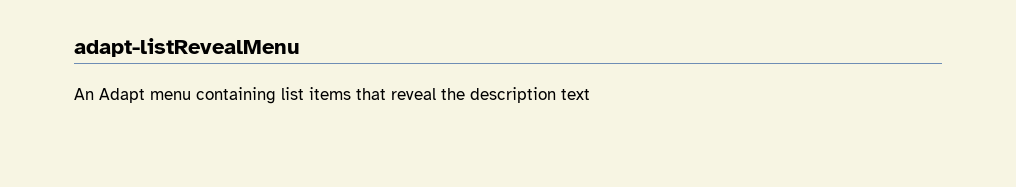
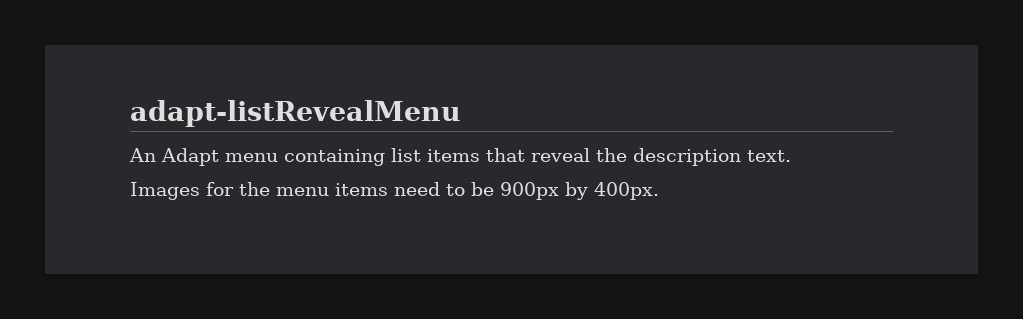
- An Adapt menu containing list items that reveal the description text
+ An Adapt menu containing list items that reveal the description text.
+ Images for the menu items need to be 900px by 400px.

